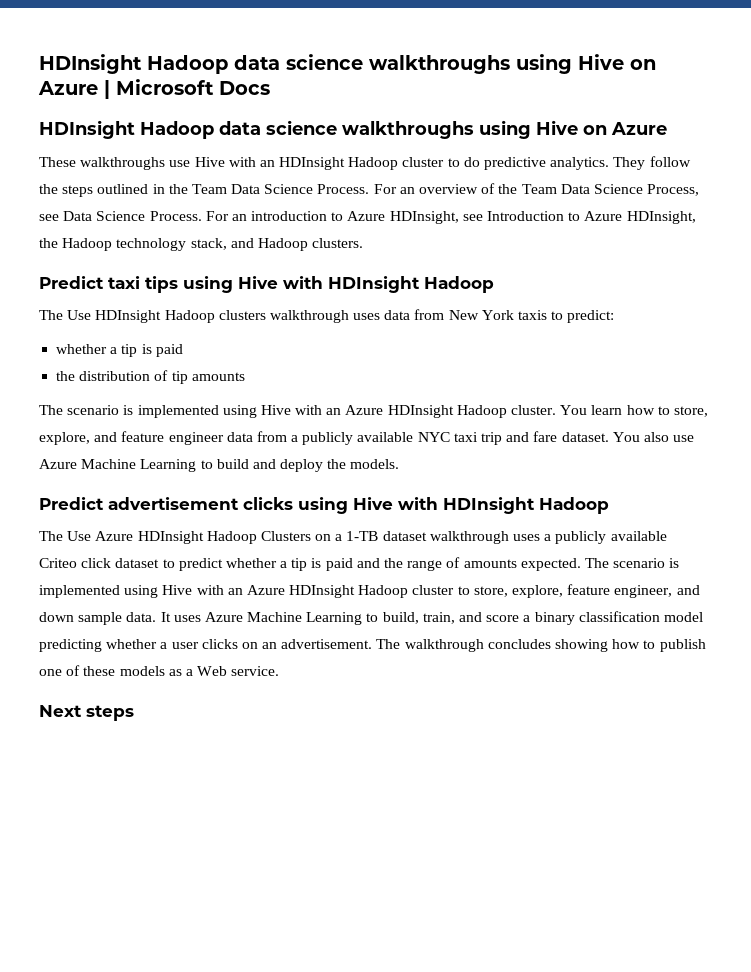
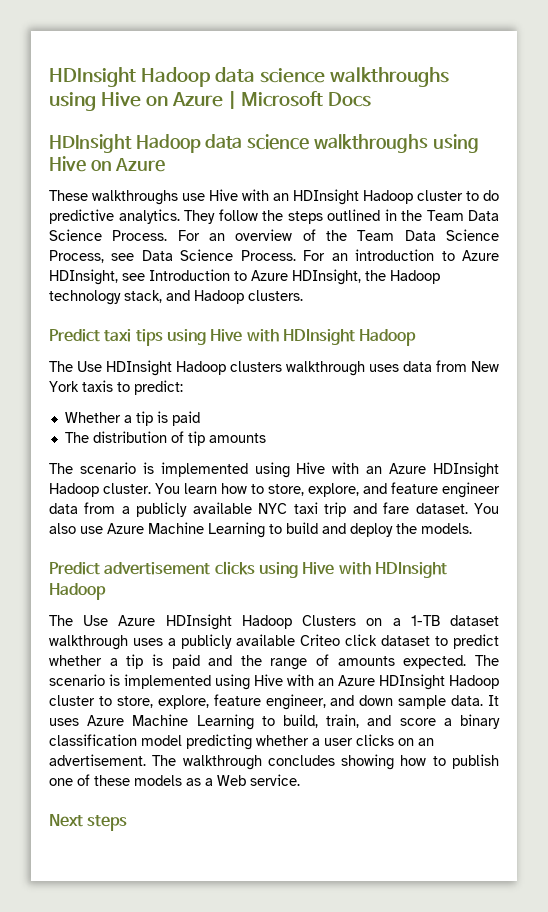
  The Use HDInsight Hadoop clusters walkthrough uses data from New York taxis to predict:
- whether a tip is paid
+ Whether a tip is paid
- the distribution of tip amounts
+ The distribution of tip amounts

